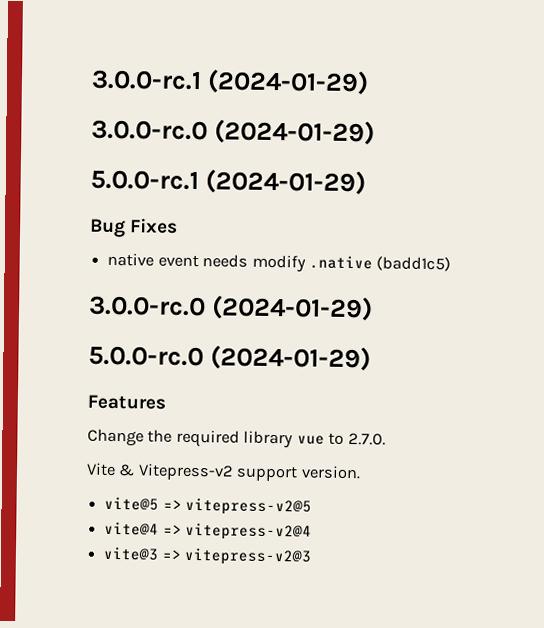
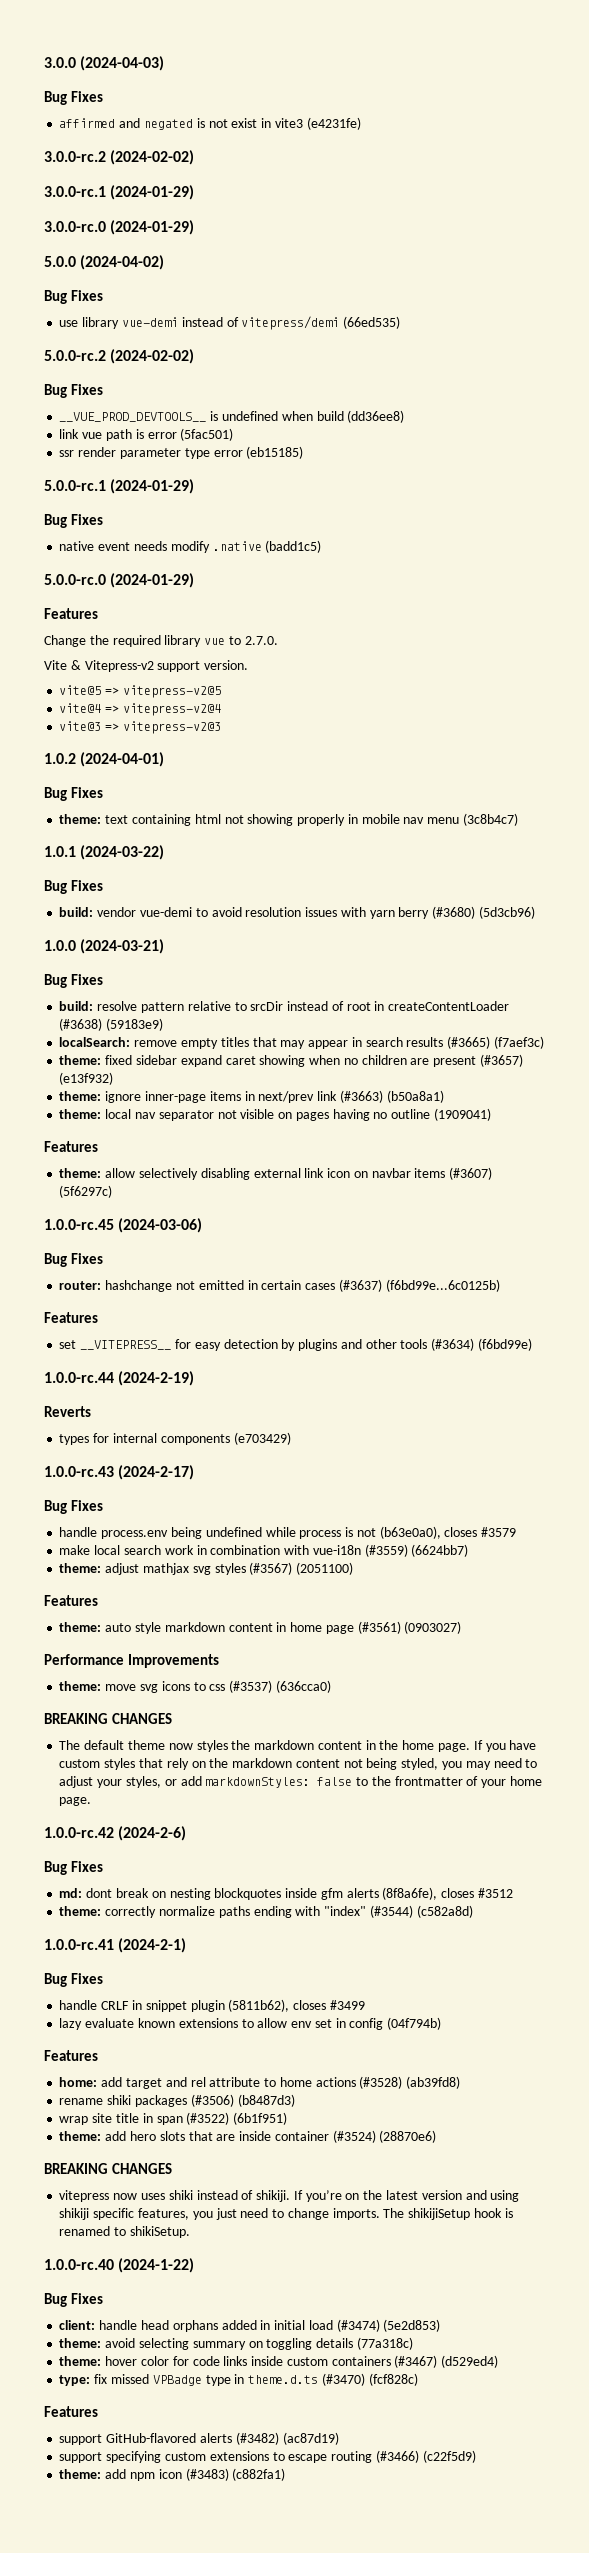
+ 3.0.0 (2024-04-03)
+ Bug Fixes
+ affirmed and negated is not exist in vite3 (e4231fe)
+ 3.0.0-rc.2 (2024-02-02)
  3.0.0-rc.1 (2024-01-29)
  3.0.0-rc.0 (2024-01-29)
+ 5.0.0 (2024-04-02)
+ Bug Fixes
+ use library vue-demi instead of vitepress/demi (66ed535)
+ 5.0.0-rc.2 (2024-02-02)
+ Bug Fixes
+ __VUE_PROD_DEVTOOLS__ is undefined when build (dd36ee8)
+ link vue path is error (5fac501)
+ ssr render parameter type error (eb15185)
  native event needs modify .native (badd1c5)
- 3.0.0-rc.0 (2024-01-29)
+ 1.0.2 (2024-04-01)
+ Bug Fixes
+ theme: text containing html not showing properly in mobile nav menu (3c8b4c7)
+ 1.0.1 (2024-03-22)
+ Bug Fixes
+ build: vendor vue-demi to avoid resolution issues with yarn berry (#3680) (5d3cb96)
+ 1.0.0 (2024-03-21)
+ Bug Fixes
+ build: resolve pattern relative to srcDir instead of root in createContentLoader (#3638) (59183e9)
+ localSearch: remove empty titles that may appear in search results (#3665) (f7aef3c)
+ theme: fixed sidebar expand caret showing when no children are present (#3657) (e13f932)
+ theme: ignore inner-page items in next/prev link (#3663) (b50a8a1)
+ theme: local nav separator not visible on pages having no outline (1909041)
+ Features
+ theme: allow selectively disabling external link icon on navbar items (#3607) (5f6297c)
+ 1.0.0-rc.45 (2024-03-06)
+ Bug Fixes
+ router: hashchange not emitted in certain cases (#3637) (f6bd99e...6c0125b)
+ Features
+ set __VITEPRESS__ for easy detection by plugins and other tools (#3634) (f6bd99e)
+ 1.0.0-rc.44 (2024-2-19)
+ Reverts
+ types for internal components (e703429)
+ 1.0.0-rc.43 (2024-2-17)
+ Bug Fixes
+ handle process.env being undefined while process is not (b63e0a0), closes #3579
+ make local search work in combination with vue-i18n (#3559) (6624bb7)
+ theme: adjust mathjax svg styles (#3567) (2051100)
+ Features
+ theme: auto style markdown content in home page (#3561) (0903027)
+ Performance Improvements
+ theme: move svg icons to css (#3537) (636cca0)
+ BREAKING CHANGES
+ The default theme now styles the markdown content in the home page. If you have custom styles that rely on the markdown content not being styled, you may need to adjust your styles, or add markdownStyles: false to the frontmatter of your home page.
+ 1.0.0-rc.42 (2024-2-6)
+ Bug Fixes
+ md: dont break on nesting blockquotes inside gfm alerts (8f8a6fe), closes #3512
+ theme: correctly normalize paths ending with "index" (#3544) (c582a8d)
+ 1.0.0-rc.41 (2024-2-1)
+ Bug Fixes
+ handle CRLF in snippet plugin (5811b62), closes #3499
+ lazy evaluate known extensions to allow env set in config (04f794b)
+ Features
+ home: add target and rel attribute to home actions (#3528) (ab39fd8)
+ rename shiki packages (#3506) (b8487d3)
+ wrap site title in span (#3522) (6b1f951)
+ theme: add hero slots that are inside container (#3524) (28870e6)
+ BREAKING CHANGES
+ vitepress now uses shiki instead of shikiji. If you’re on the latest version and using shikiji specific features, you just need to change imports. The shikijiSetup hook is renamed to shikiSetup.
+ 1.0.0-rc.40 (2024-1-22)
+ Bug Fixes
+ client: handle head orphans added in initial load (#3474) (5e2d853)
+ theme: avoid selecting summary on toggling details (77a318c)
+ theme: hover color for code links inside custom containers (#3467) (d529ed4)
+ type: fix missed VPBadge type in theme.d.ts (#3470) (fcf828c)
+ Features
+ support GitHub-flavored alerts (#3482) (ac87d19)
+ support specifying custom extensions to escape routing (#3466) (c22f5d9)
+ theme: add npm icon (#3483) (c882fa1)

